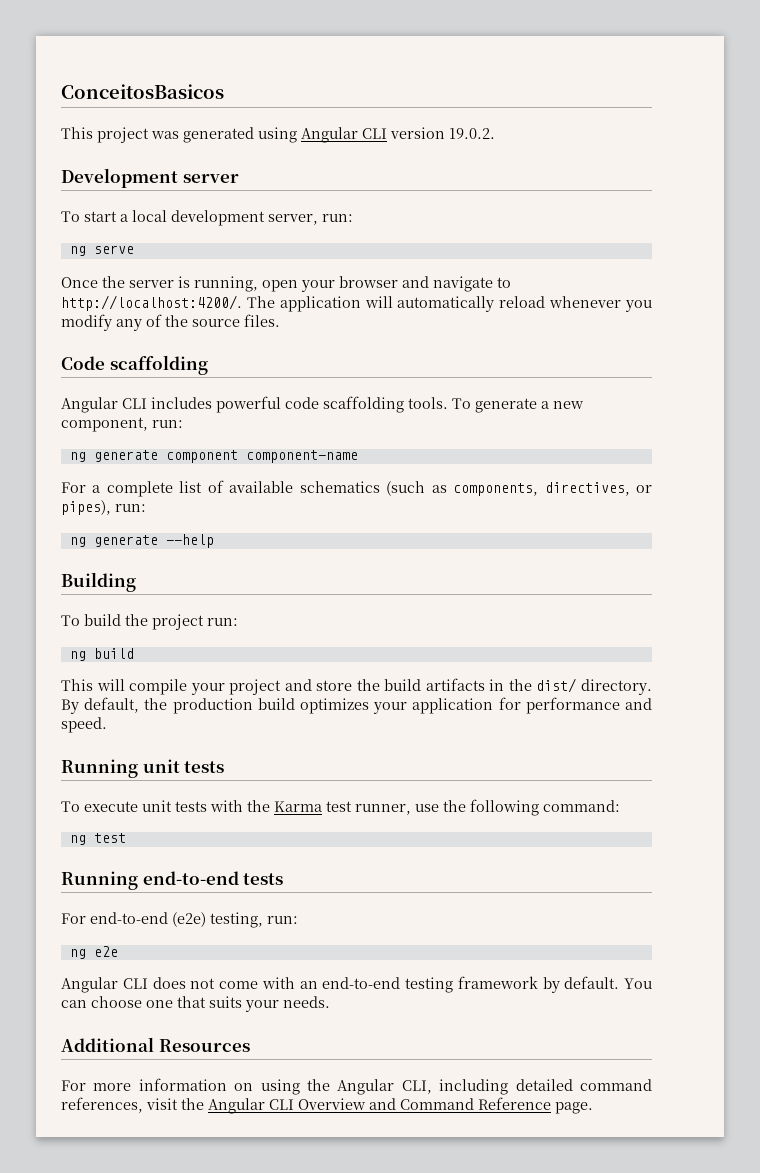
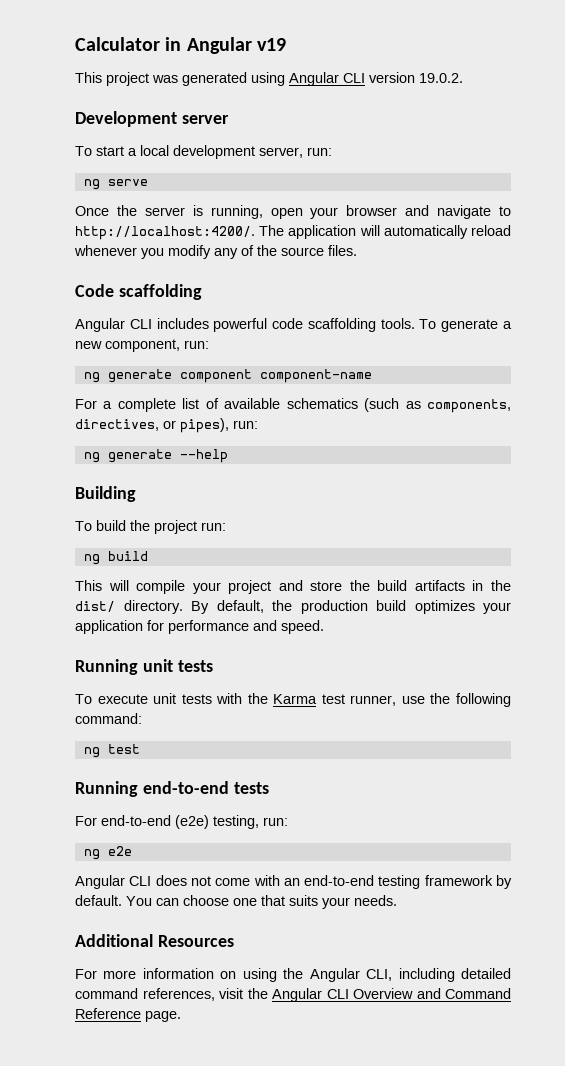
- ConceitosBasicos
+ Calculator in Angular v19

